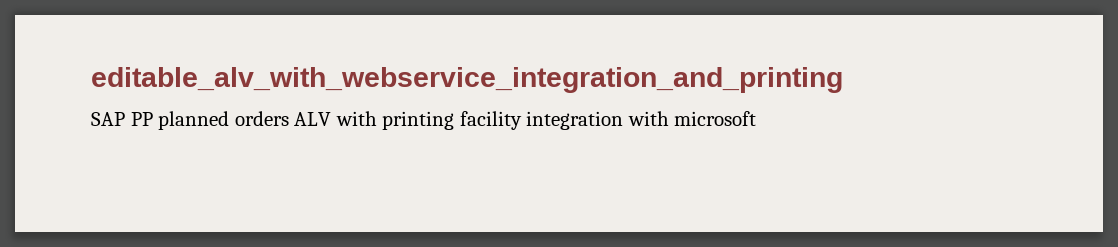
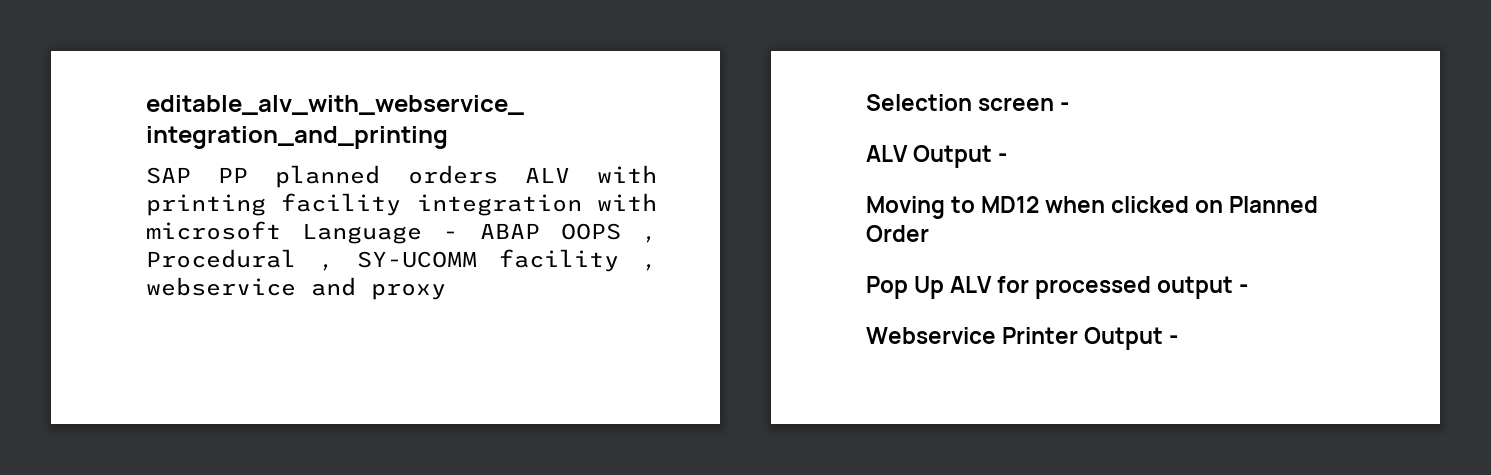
- SAP PP planned orders ALV with printing facility integration with microsoft
+ SAP PP planned orders ALV with printing facility integration with microsoft Language - ABAP OOPS , Procedural , SY-UCOMM facility , webservice and proxy
+ Selection screen -
+ ALV Output -
+ Moving to MD12 when clicked on Planned Order
+ Pop Up ALV for processed output -
+ Webservice Printer Output -

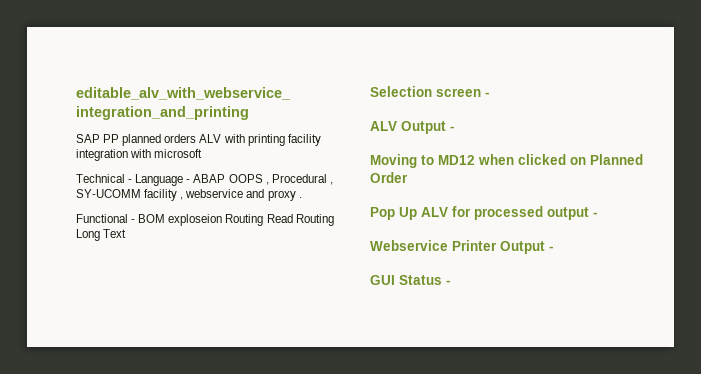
- SAP PP planned orders ALV with printing facility integration with microsoft Language - ABAP OOPS , Procedural , SY-UCOMM facility , webservice and proxy
+ SAP PP planned orders ALV with printing facility integration with microsoft
+ Technical - Language - ABAP OOPS , Procedural , SY-UCOMM facility , webservice and proxy .
+ Functional - BOM exploseion Routing Read Routing Long Text
+ GUI Status -

